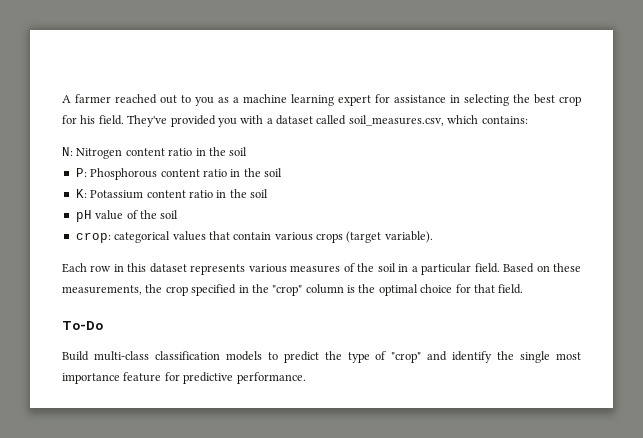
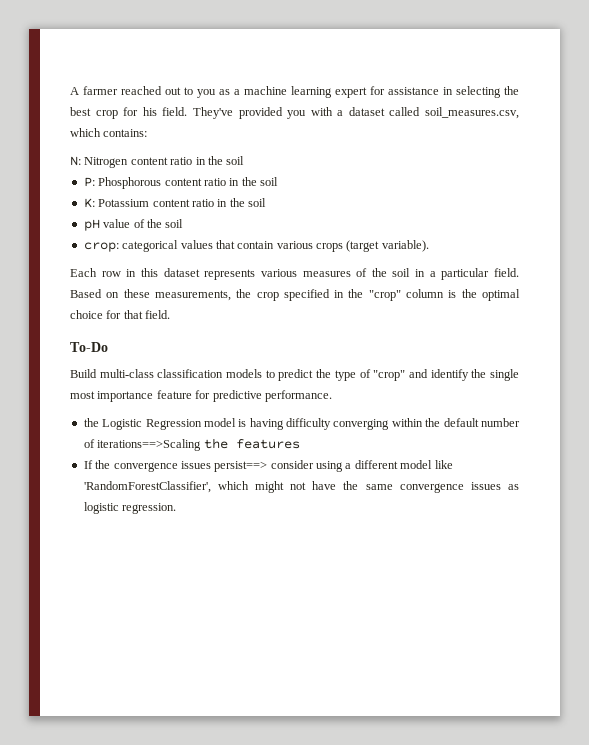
+ the Logistic Regression model is having difficulty converging within the default number of iterations==>Scaling the features
+ If the convergence issues persist==> consider using a different model like 'RandomForestClassifier', which might not have the same convergence issues as logistic regression.

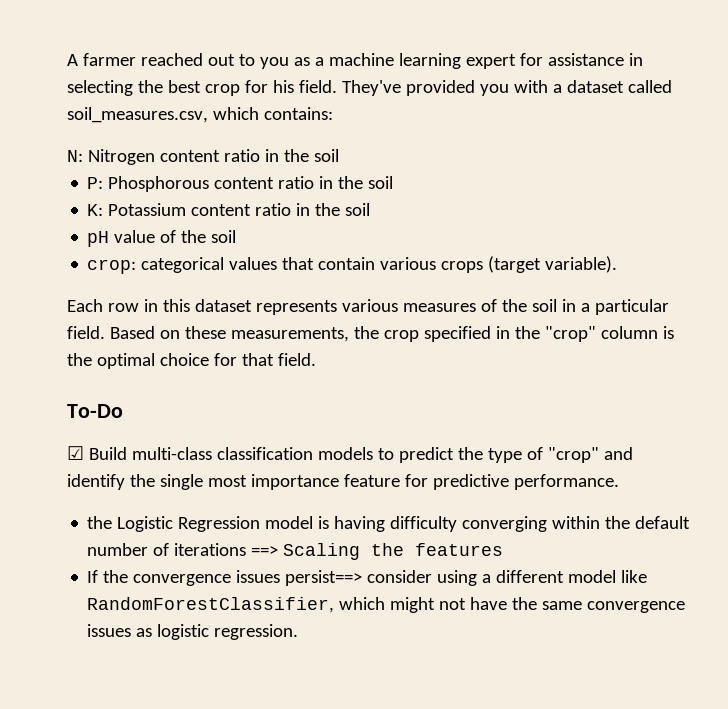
- Build multi-class classification models to predict the type of "crop" and identify the single most importance feature for predictive performance.
+ ☑ Build multi-class classification models to predict the type of "crop" and identify the single most importance feature for predictive performance.
- the Logistic Regression model is having difficulty converging within the default number of iterations==>Scaling the features
+ the Logistic Regression model is having difficulty converging within the default number of iterations ==> Scaling the features
- If the convergence issues persist==> consider using a different model like 'RandomForestClassifier', which might not have the same convergence issues as logistic regression.
+ If the convergence issues persist==> consider using a different model like RandomForestClassifier, which might not have the same convergence issues as logistic regression.

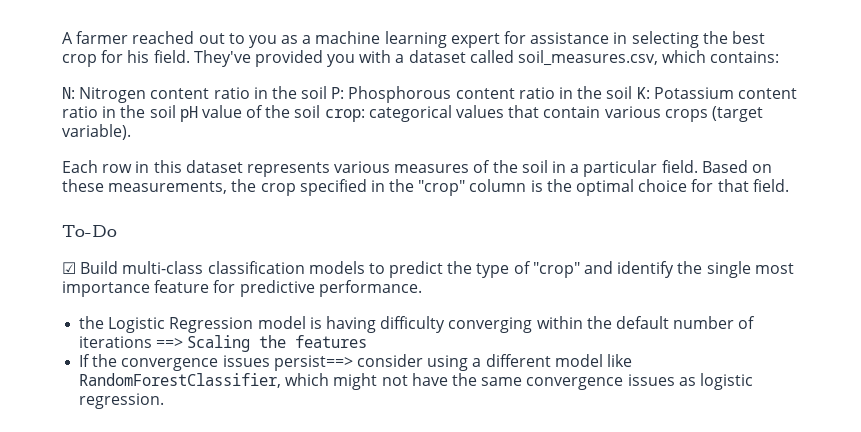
- N: Nitrogen content ratio in the soil
- P: Phosphorous content ratio in the soil
- K: Potassium content ratio in the soil
- pH value of the soil
- crop: categorical values that contain various crops (target variable).
+ N: Nitrogen content ratio in the soil P: Phosphorous content ratio in the soil K: Potassium content ratio in the soil pH value of the soil crop: categorical values that contain various crops (target variable).

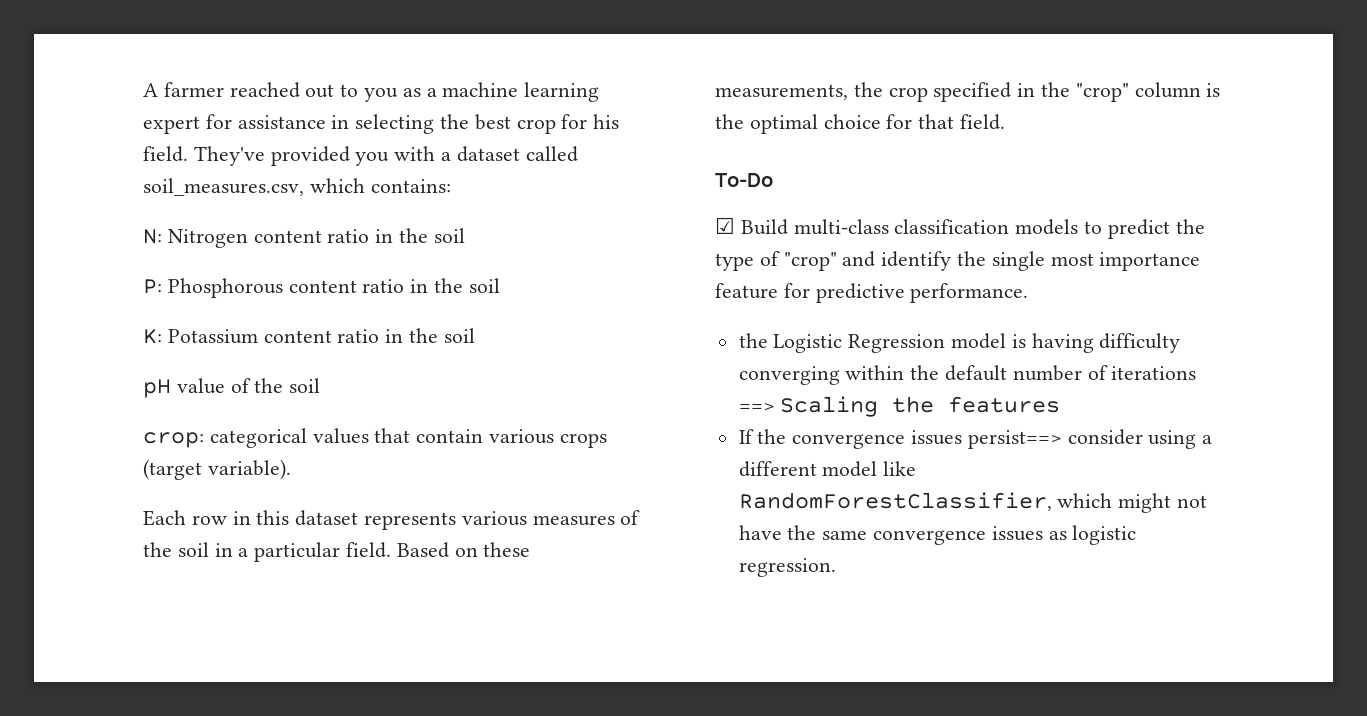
- N: Nitrogen content ratio in the soil P: Phosphorous content ratio in the soil K: Potassium content ratio in the soil pH value of the soil crop: categorical values that contain various crops (target variable).
+ N: Nitrogen content ratio in the soil
+ P: Phosphorous content ratio in the soil
+ K: Potassium content ratio in the soil
+ pH value of the soil
+ crop: categorical values that contain various crops (target variable).

